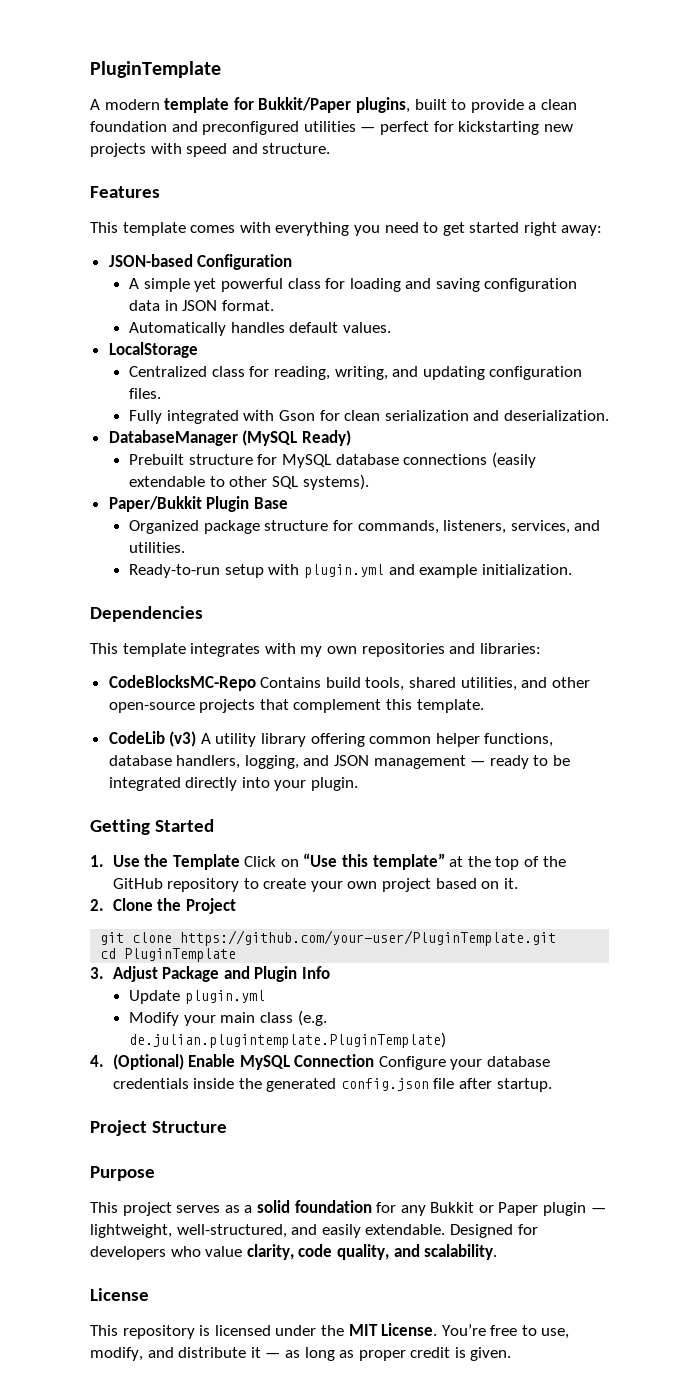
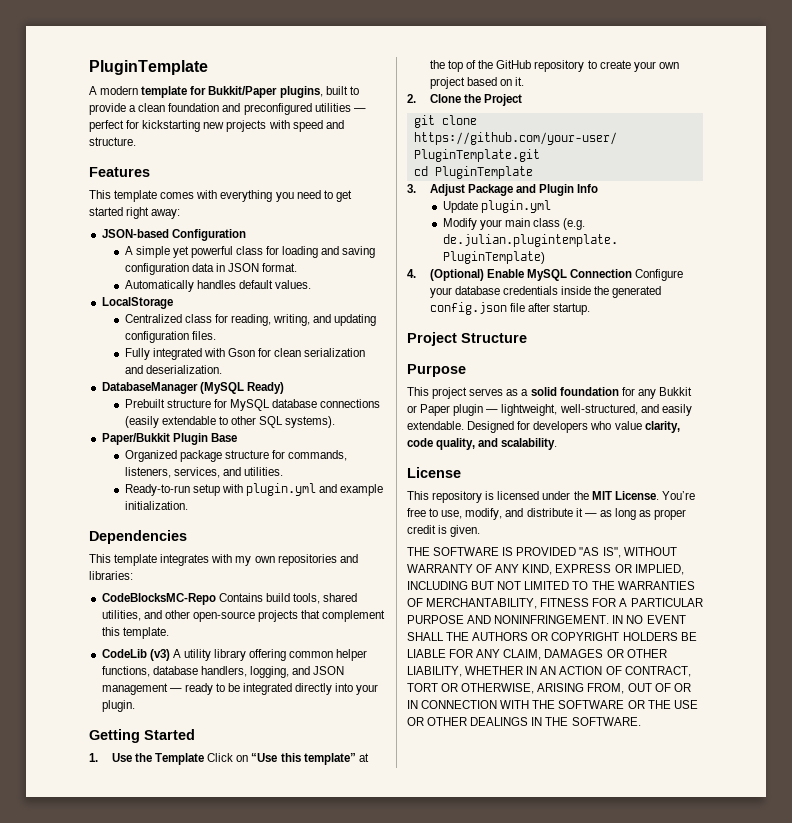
+ THE SOFTWARE IS PROVIDED "AS IS", WITHOUT WARRANTY OF ANY KIND, EXPRESS OR IMPLIED, INCLUDING BUT NOT LIMITED TO THE WARRANTIES OF MERCHANTABILITY, FITNESS FOR A PARTICULAR PURPOSE AND NONINFRINGEMENT. IN NO EVENT SHALL THE AUTHORS OR COPYRIGHT HOLDERS BE LIABLE FOR ANY CLAIM, DAMAGES OR OTHER LIABILITY, WHETHER IN AN ACTION OF CONTRACT, TORT OR OTHERWISE, ARISING FROM, OUT OF OR IN CONNECTION WITH THE SOFTWARE OR THE USE OR OTHER DEALINGS IN THE SOFTWARE.

